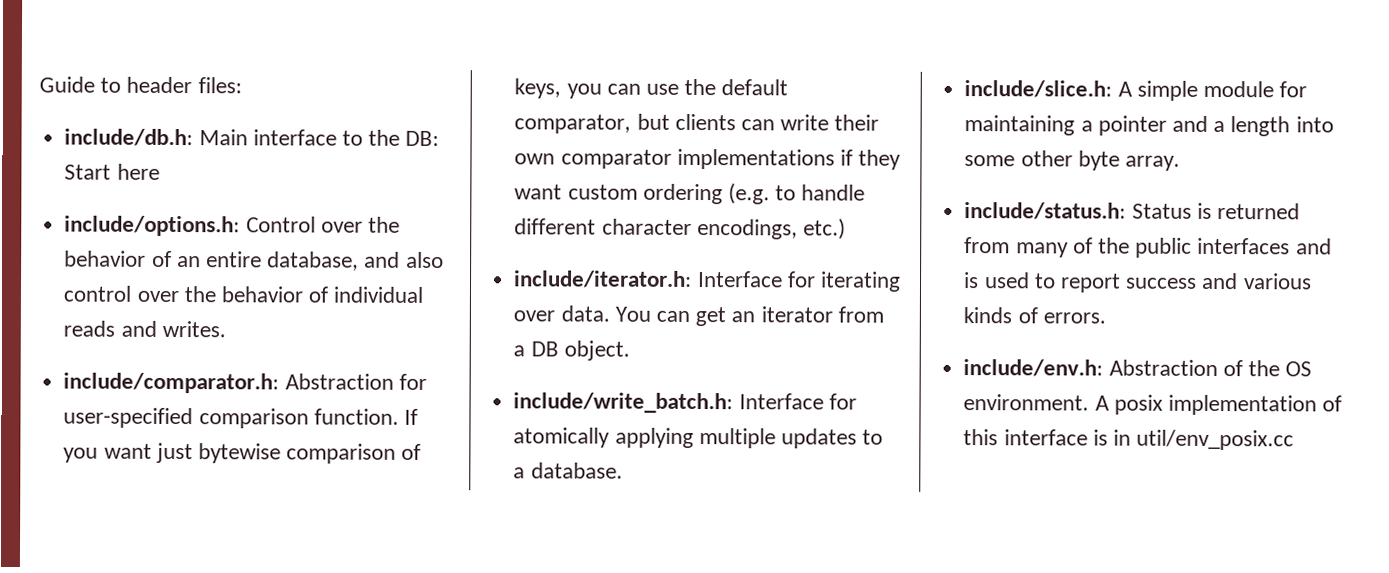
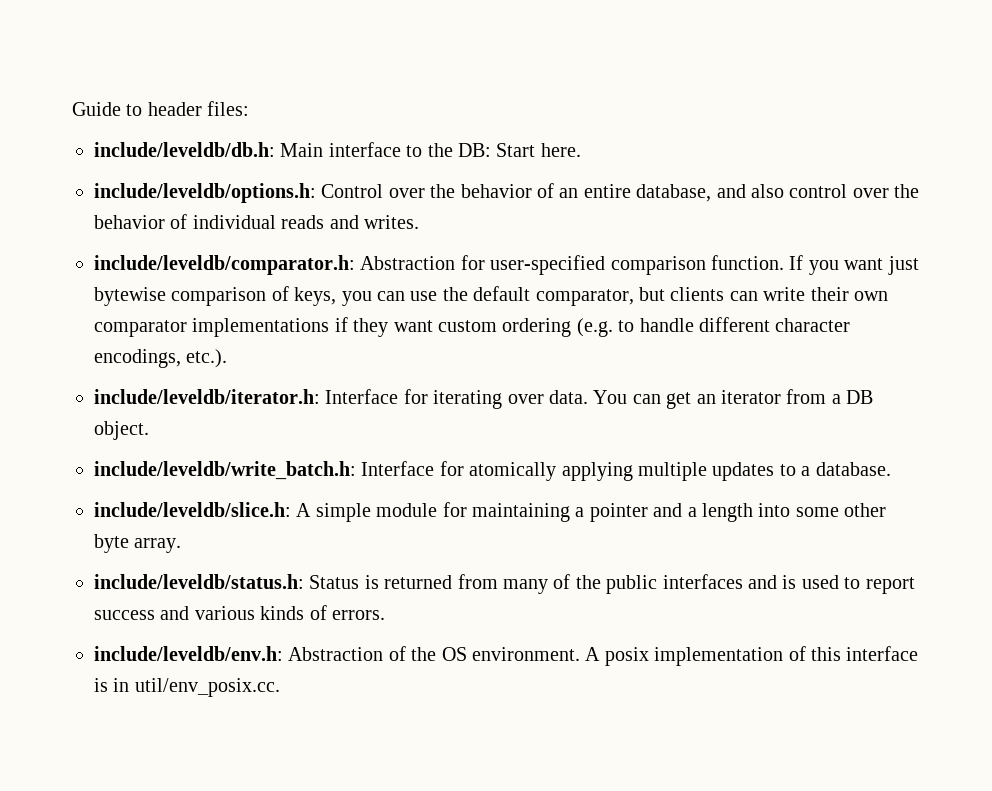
- include/db.h: Main interface to the DB: Start here
- include/options.h: Control over the behavior of an entire database, and also control over the behavior of individual reads and writes.
+ include/leveldb/db.h: Main interface to the DB: Start here.
+ include/leveldb/options.h: Control over the behavior of an entire database, and also control over the behavior of individual reads and writes.
- include/comparator.h: Abstraction for user-specified comparison function.
+ include/leveldb/comparator.h: Abstraction for user-specified comparison function.
- If you want just bytewise comparison of keys, you can use the default comparator, but clients can write their own comparator implementations if they want custom ordering (e.g. to handle different character encodings, etc.)
- include/iterator.h: Interface for iterating over data.
+ If you want just bytewise comparison of keys, you can use the default comparator, but clients can write their own comparator implementations if they want custom ordering (e.g. to handle different character encodings, etc.).
+ include/leveldb/iterator.h: Interface for iterating over data.
- include/write_batch.h: Interface for atomically applying multiple updates to a database.
+ include/leveldb/write_batch.h: Interface for atomically applying multiple updates to a database.
- include/slice.h: A simple module for maintaining a pointer and a length into some other byte array.
+ include/leveldb/slice.h: A simple module for maintaining a pointer and a length into some other byte array.
- include/status.h: Status is returned from many of the public interfaces and is used to report success and various kinds of errors.
+ include/leveldb/status.h: Status is returned from many of the public interfaces and is used to report success and various kinds of errors.
- include/env.h: Abstraction of the OS environment.
+ include/leveldb/env.h: Abstraction of the OS environment.
- A posix implementation of this interface is in util/env_posix.cc
+ A posix implementation of this interface is in util/env_posix.cc.

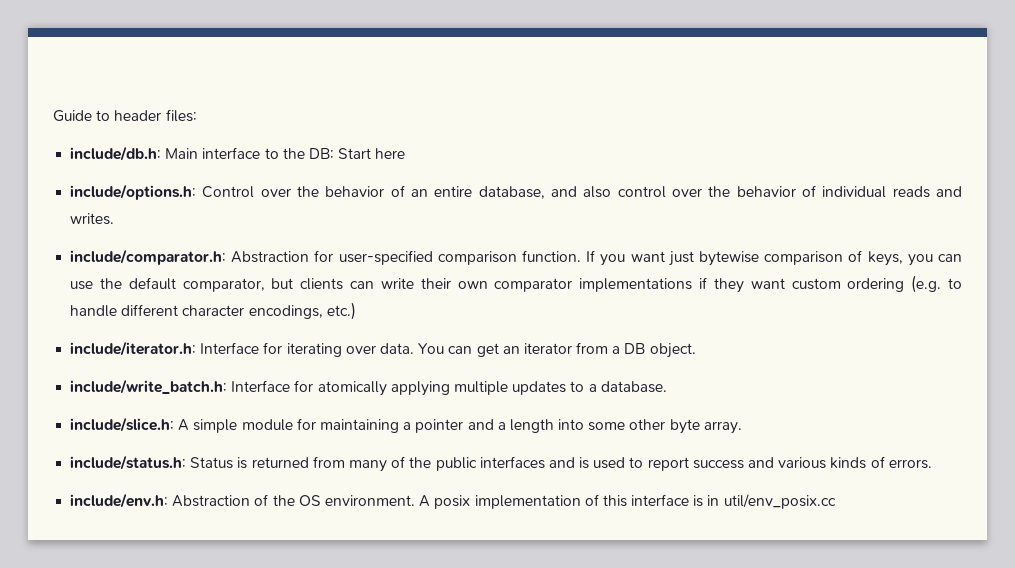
- include/leveldb/db.h: Main interface to the DB: Start here.
- include/leveldb/options.h: Control over the behavior of an entire database, and also control over the behavior of individual reads and writes.
+ include/db.h: Main interface to the DB: Start here
+ include/options.h: Control over the behavior of an entire database, and also control over the behavior of individual reads and writes.
- include/leveldb/comparator.h: Abstraction for user-specified comparison function.
+ include/comparator.h: Abstraction for user-specified comparison function.
- If you want just bytewise comparison of keys, you can use the default comparator, but clients can write their own comparator implementations if they want custom ordering (e.g. to handle different character encodings, etc.).
- include/leveldb/iterator.h: Interface for iterating over data.
+ If you want just bytewise comparison of keys, you can use the default comparator, but clients can write their own comparator implementations if they want custom ordering (e.g. to handle different character encodings, etc.)
+ include/iterator.h: Interface for iterating over data.
- include/leveldb/write_batch.h: Interface for atomically applying multiple updates to a database.
+ include/write_batch.h: Interface for atomically applying multiple updates to a database.
- include/leveldb/slice.h: A simple module for maintaining a pointer and a length into some other byte array.
+ include/slice.h: A simple module for maintaining a pointer and a length into some other byte array.
- include/leveldb/status.h: Status is returned from many of the public interfaces and is used to report success and various kinds of errors.
+ include/status.h: Status is returned from many of the public interfaces and is used to report success and various kinds of errors.
- include/leveldb/env.h: Abstraction of the OS environment.
+ include/env.h: Abstraction of the OS environment.
- A posix implementation of this interface is in util/env_posix.cc.
+ A posix implementation of this interface is in util/env_posix.cc

